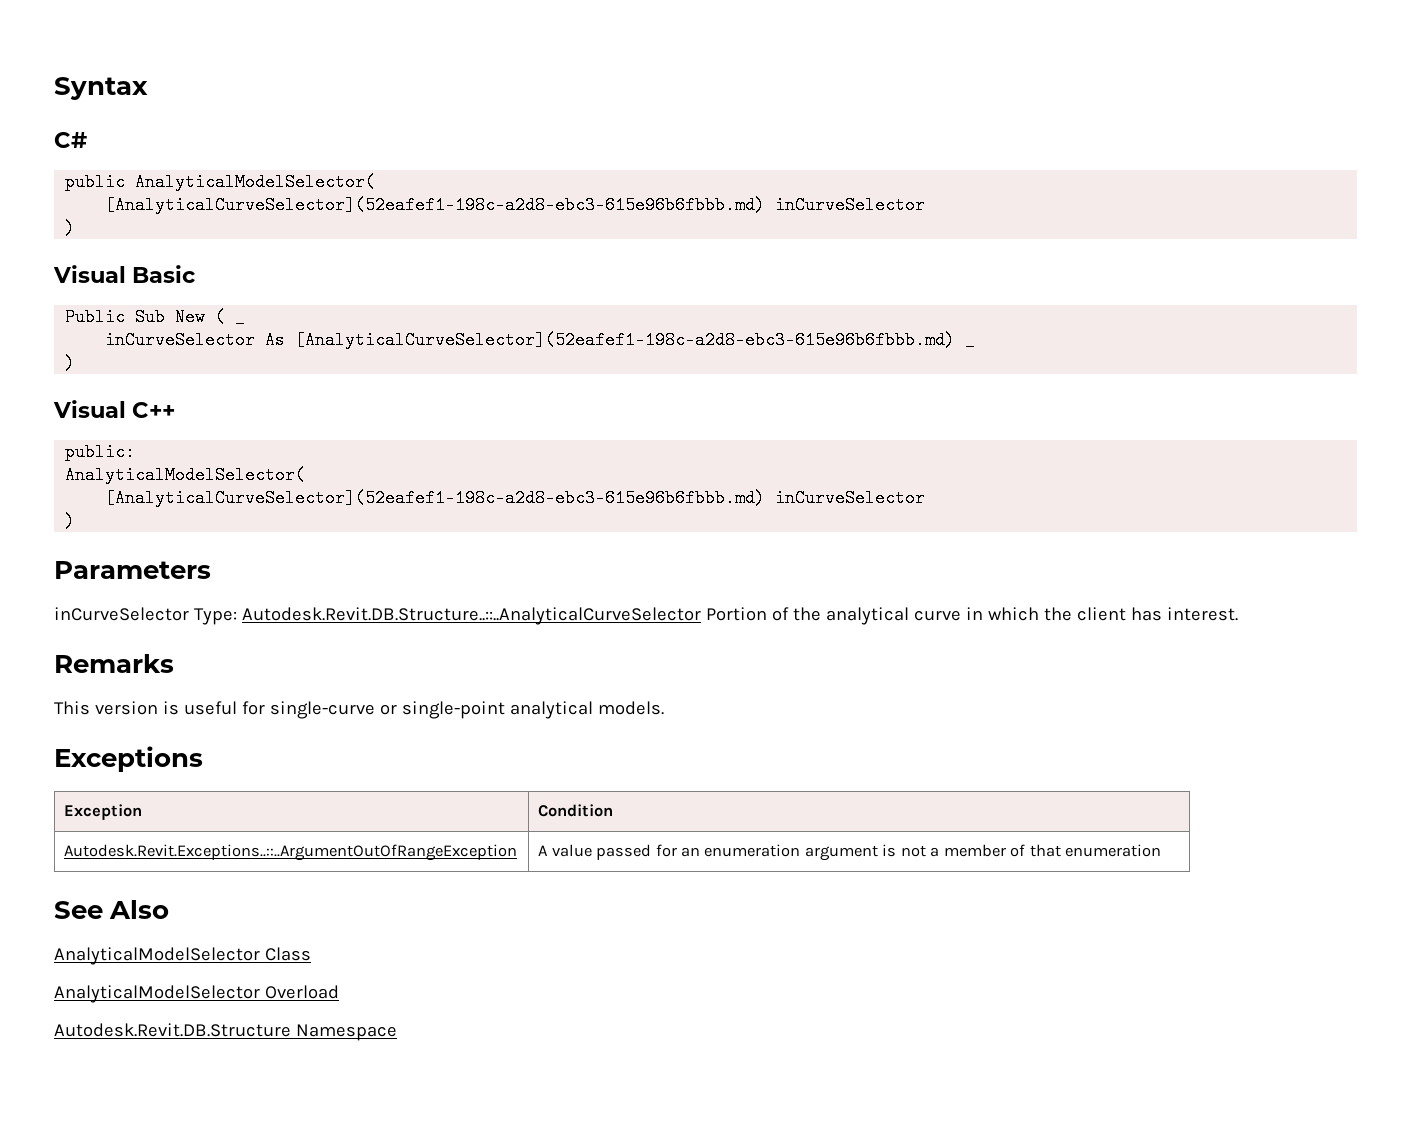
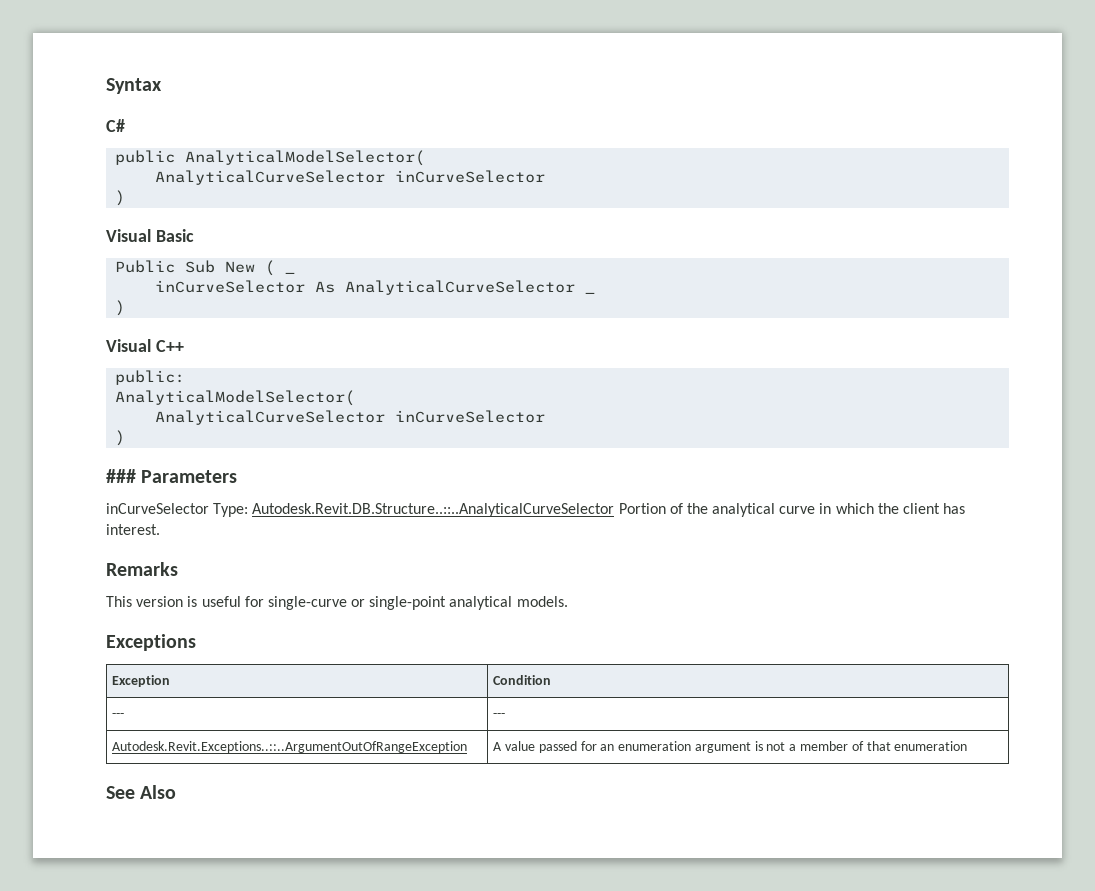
  public AnalyticalModelSelector(
- [AnalyticalCurveSelector](52eafef1-198c-a2d8-ebc3-615e96b6fbbb.md) inCurveSelector
+ AnalyticalCurveSelector inCurveSelector
- inCurveSelector As [AnalyticalCurveSelector](52eafef1-198c-a2d8-ebc3-615e96b6fbbb.md) _
+ inCurveSelector As AnalyticalCurveSelector _
  public:
  AnalyticalModelSelector(
- [AnalyticalCurveSelector](52eafef1-198c-a2d8-ebc3-615e96b6fbbb.md) inCurveSelector
+ AnalyticalCurveSelector inCurveSelector
  )
- Parameters
+ ### Parameters
+ --- | ---
- AnalyticalModelSelector Class
- AnalyticalModelSelector Overload
- Autodesk.Revit.DB.Structure Namespace

